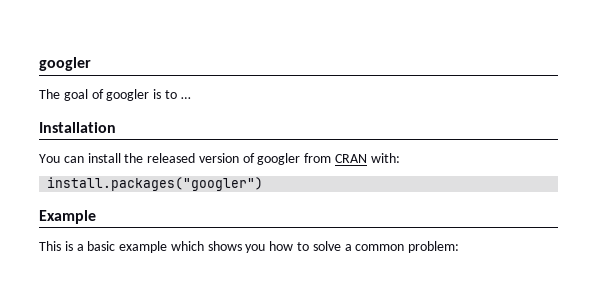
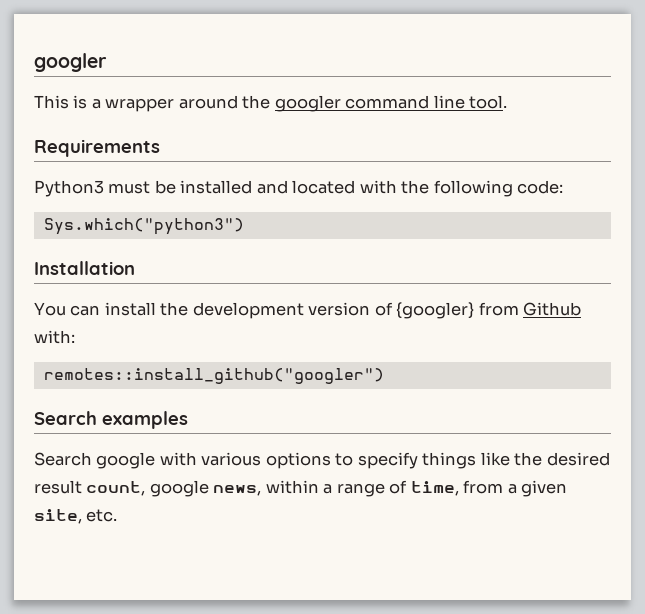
- The goal of googler is to …
+ This is a wrapper around the googler command line tool.
+ Requirements
+ Python3 must be installed and located with the following code:
+ Sys.which("python3")
- You can install the released version of googler from CRAN with:
- install.packages("googler")
- Example
- This is a basic example which shows you how to solve a common problem:
+ You can install the development version of {googler} from Github with:
+ remotes::install_github("googler")
+ Search examples
+ Search google with various options to specify things like the desired result count, google news, within a range of time, from a given site, etc.

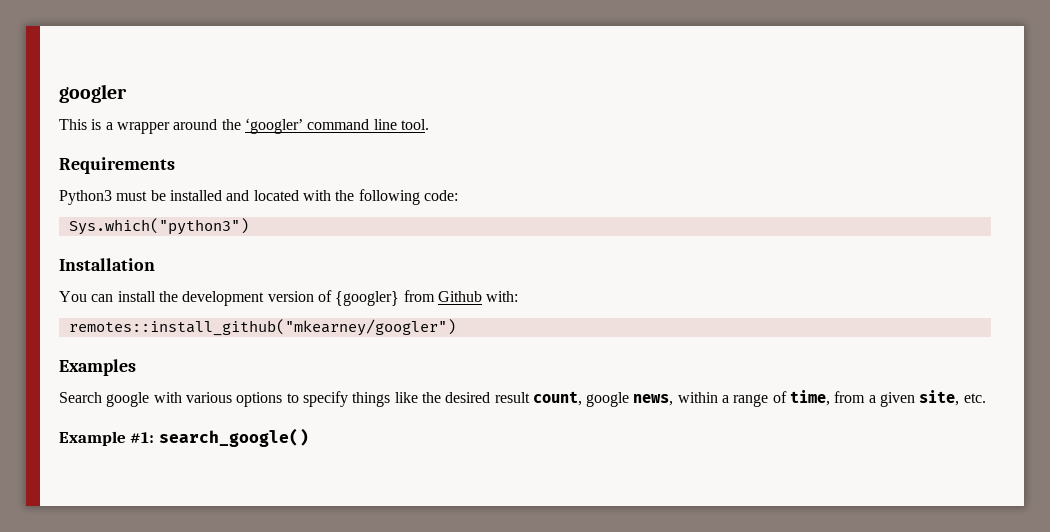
- This is a wrapper around the googler command line tool.
+ This is a wrapper around the ‘googler’ command line tool.
- remotes::install_github("googler")
- Search examples
+ remotes::install_github("mkearney/googler")
+ Examples
+ Example #1: search_google()

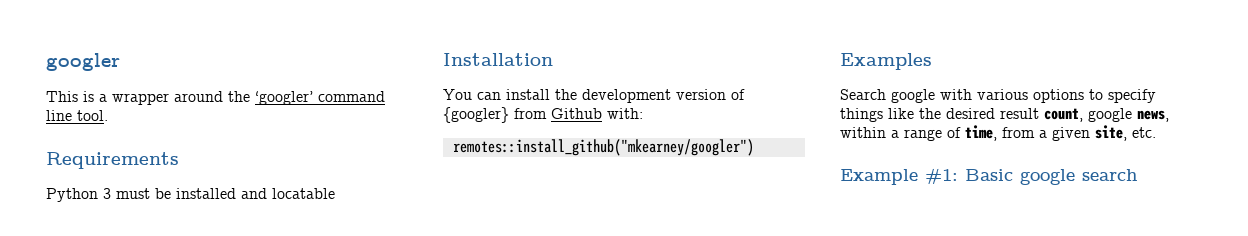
- Python3 must be installed and located with the following code:
- Sys.which("python3")
+ Python 3 must be installed and locatable
- Example #1: search_google()
+ Example #1: Basic google search

